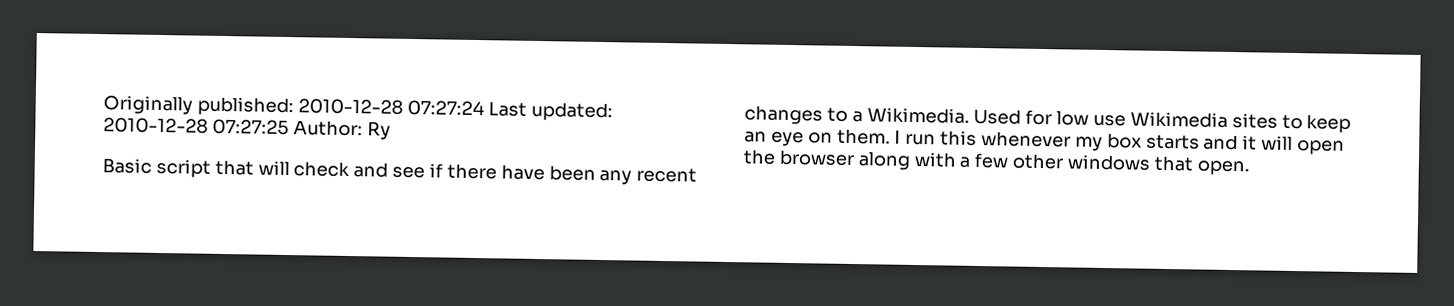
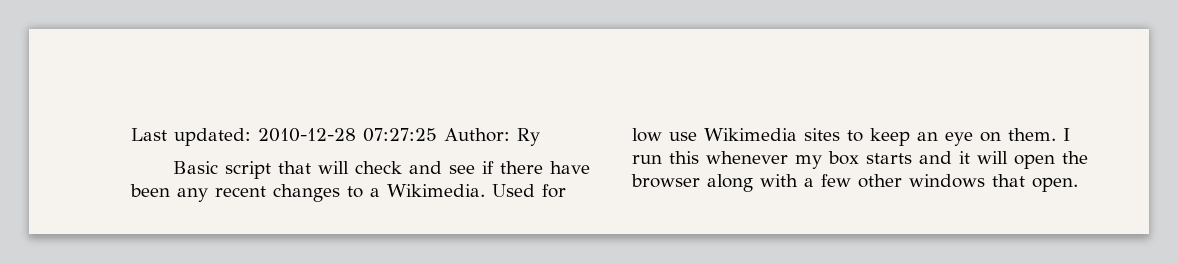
- Originally published: 2010-12-28 07:27:24 Last updated: 2010-12-28 07:27:25 Author: Ry
+ Last updated: 2010-12-28 07:27:25 Author: Ry

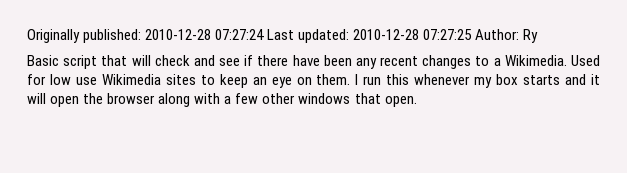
- Last updated: 2010-12-28 07:27:25 Author: Ry
+ Originally published: 2010-12-28 07:27:24 Last updated: 2010-12-28 07:27:25 Author: Ry

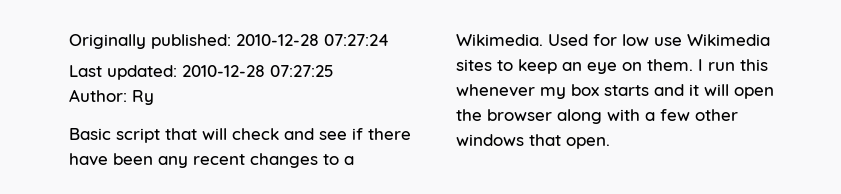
- Originally published: 2010-12-28 07:27:24 Last updated: 2010-12-28 07:27:25 Author: Ry
+ Originally published: 2010-12-28 07:27:24
+ Last updated: 2010-12-28 07:27:25
+ Author: Ry

